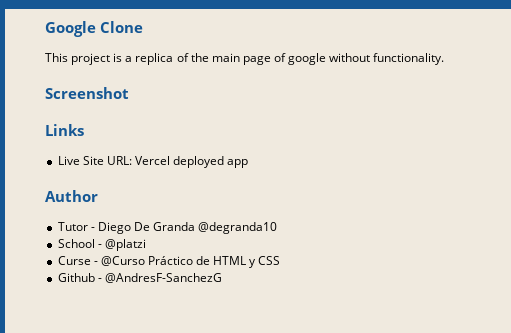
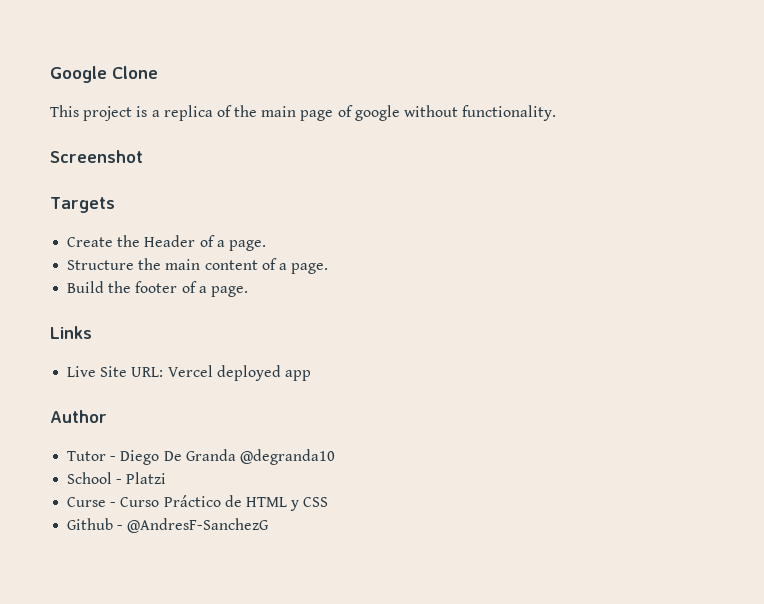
+ Targets
+ Create the Header of a page.
+ Structure the main content of a page.
+ Build the footer of a page.
- School - @platzi
+ School - Platzi
- Curse - @Curso Práctico de HTML y CSS
+ Curse - Curso Práctico de HTML y CSS

